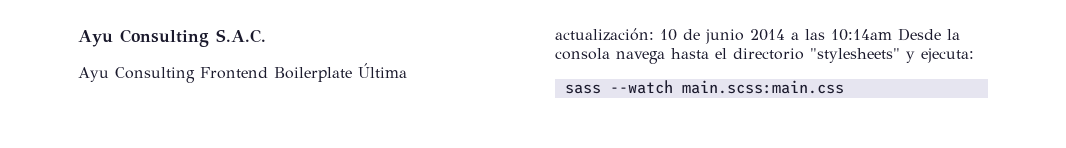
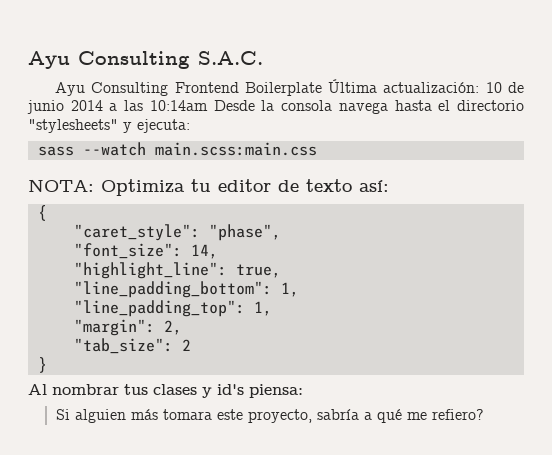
+ NOTA: Optimiza tu editor de texto así:
+ {
+ "caret_style": "phase",
+ "font_size": 14,
+ "highlight_line": true,
+ "line_padding_bottom": 1,
+ "line_padding_top": 1,
+ "margin": 2,
+ "tab_size": 2
+ }
+ Al nombrar tus clases y id's piensa:
+ Si alguien más tomara este proyecto, sabría a qué me refiero?

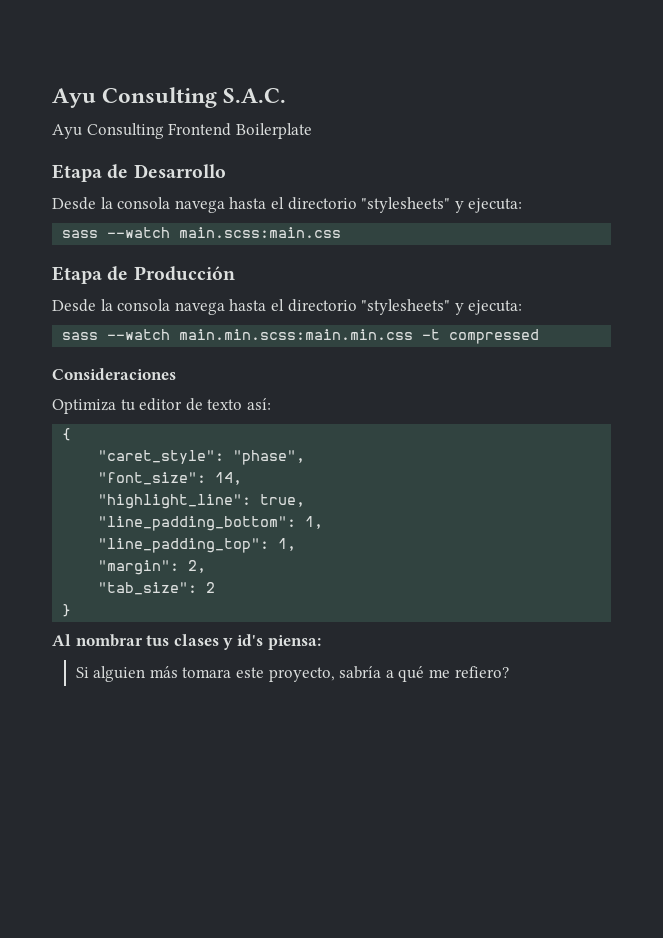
- Ayu Consulting Frontend Boilerplate Última actualización: 10 de junio 2014 a las 10:14am Desde la consola navega hasta el directorio "stylesheets" y ejecuta:
+ Ayu Consulting Frontend Boilerplate
+ Etapa de Desarrollo
+ Desde la consola navega hasta el directorio "stylesheets" y ejecuta:
- NOTA: Optimiza tu editor de texto así:
+ Etapa de Producción
+ Desde la consola navega hasta el directorio "stylesheets" y ejecuta:
+ sass --watch main.min.scss:main.min.css -t compressed
+ Consideraciones
+ Optimiza tu editor de texto así:

